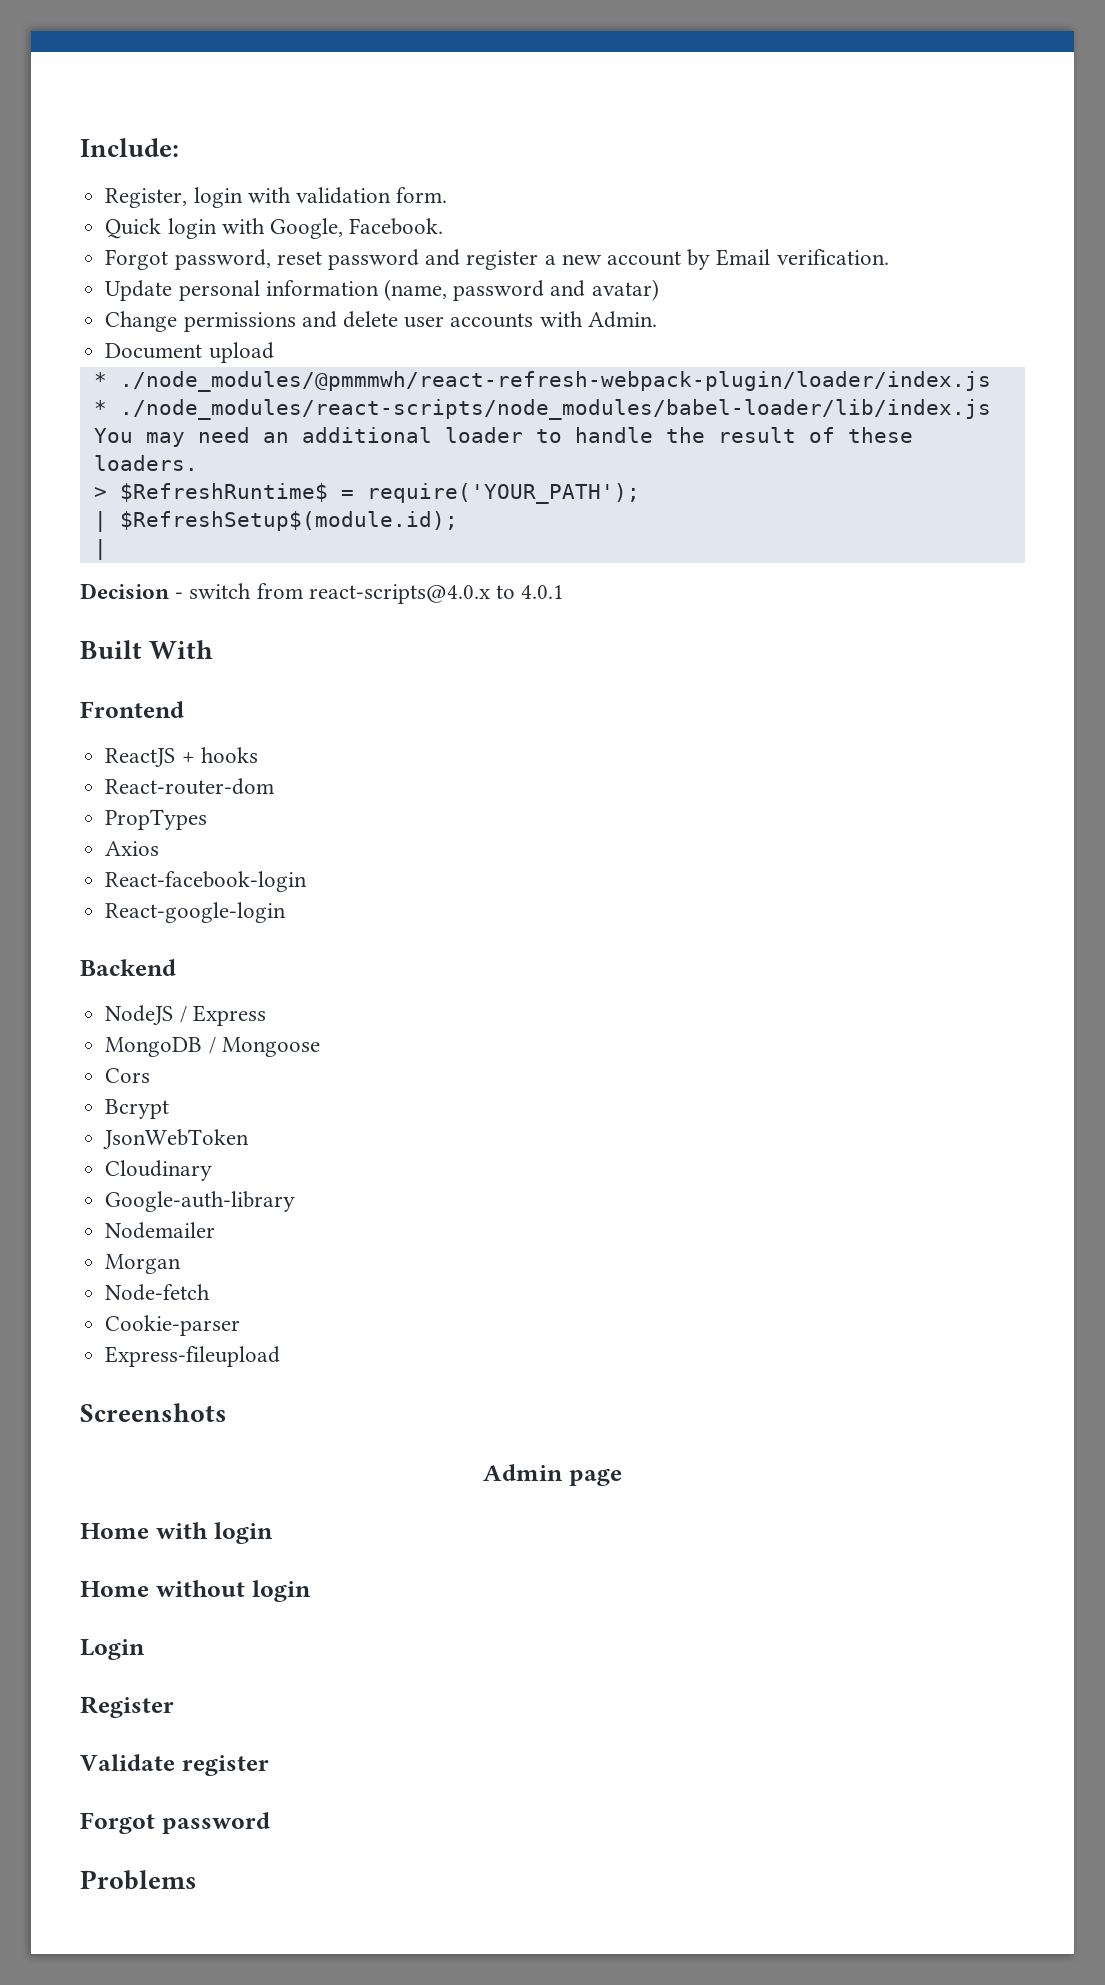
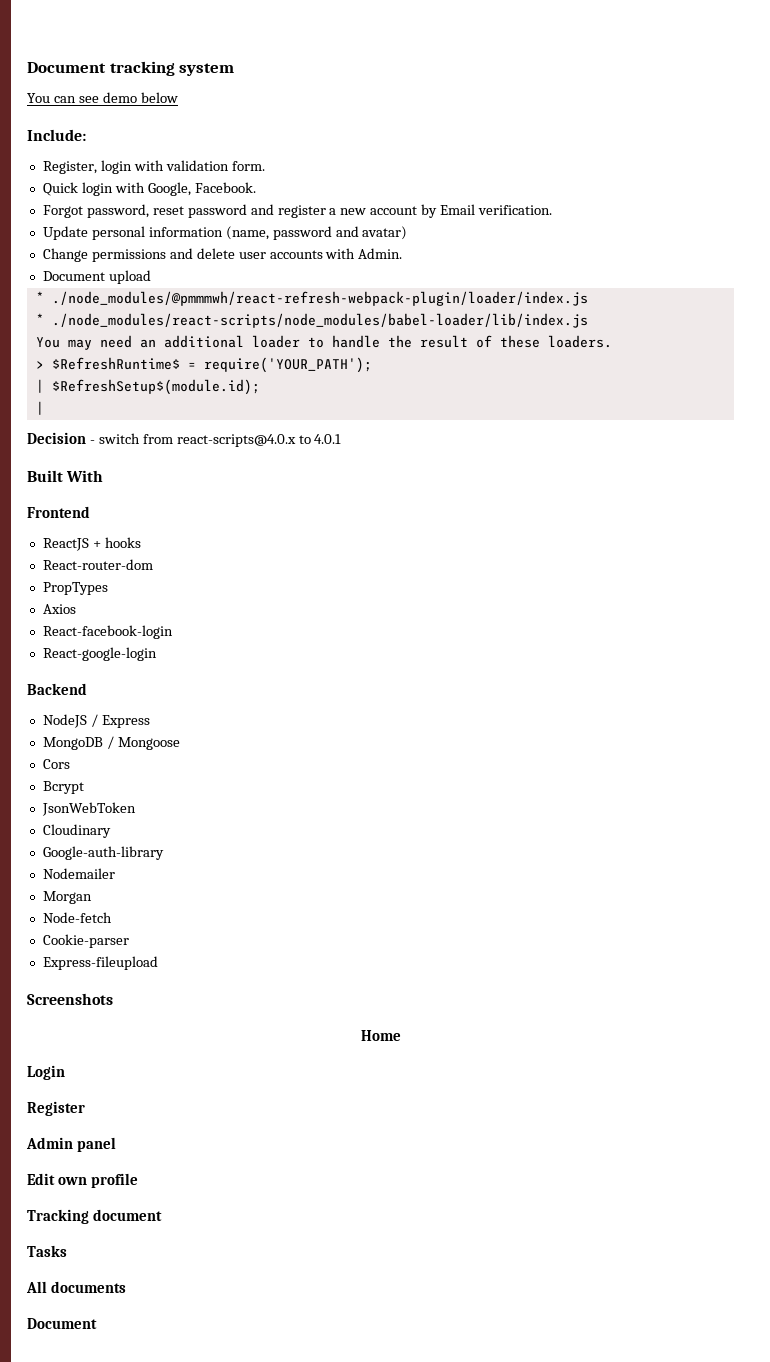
+ Document tracking system
+ You can see demo below
- Admin page
- Home with login
- Home without login
+ Home
  Login
  Register
- Validate register
- Forgot password
- Problems
+ Admin panel
+ Edit own profile
+ Tracking document
+ Tasks
+ All documents
+ Document

